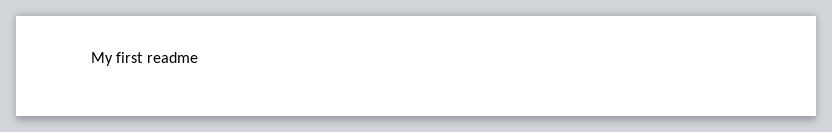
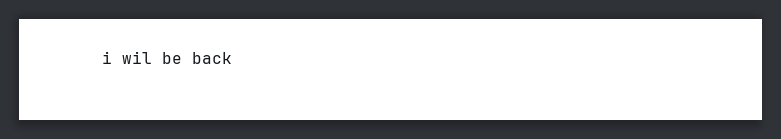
- My first readme
+ i wil be back

